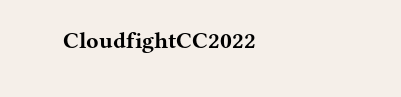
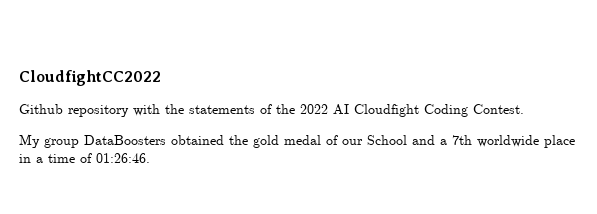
+ Github repository with the statements of the 2022 AI Cloudfight Coding Contest.
+ My group DataBoosters obtained the gold medal of our School and a 7th worldwide place in a time of 01:26:46.

